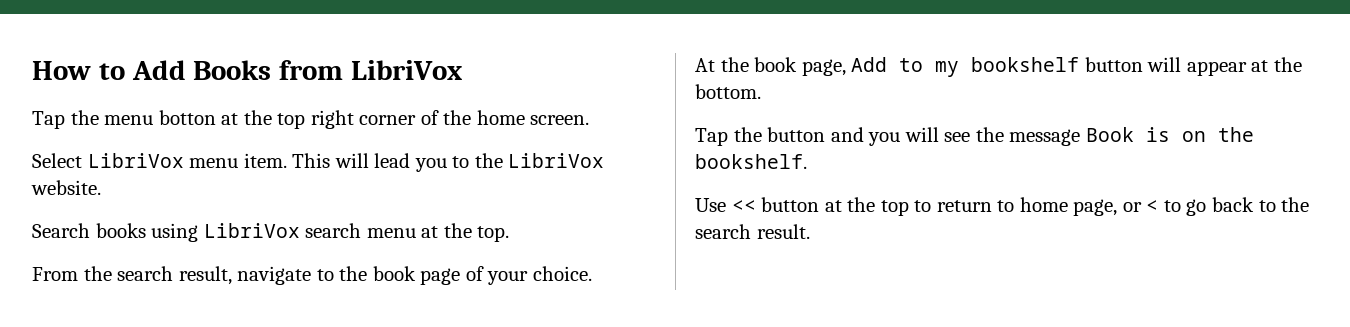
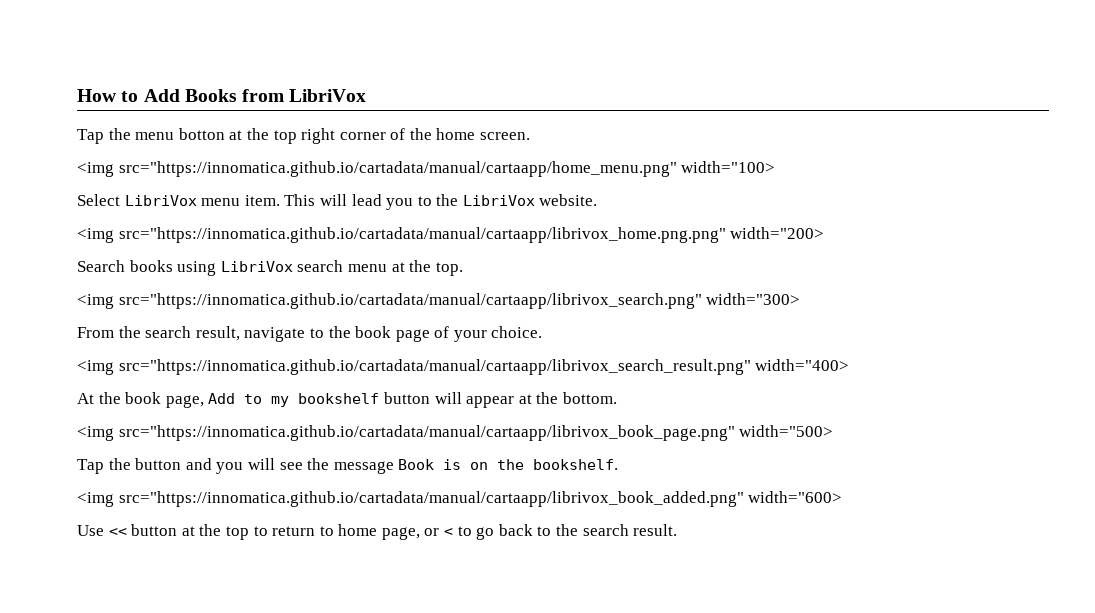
+ <img src="https://innomatica.github.io/cartadata/manual/cartaapp/home_menu.png" width="100>
+ <img src="https://innomatica.github.io/cartadata/manual/cartaapp/librivox_home.png.png" width="200>
+ <img src="https://innomatica.github.io/cartadata/manual/cartaapp/librivox_search.png" width="300>
+ <img src="https://innomatica.github.io/cartadata/manual/cartaapp/librivox_search_result.png" width="400>
+ <img src="https://innomatica.github.io/cartadata/manual/cartaapp/librivox_book_page.png" width="500>
+ <img src="https://innomatica.github.io/cartadata/manual/cartaapp/librivox_book_added.png" width="600>

